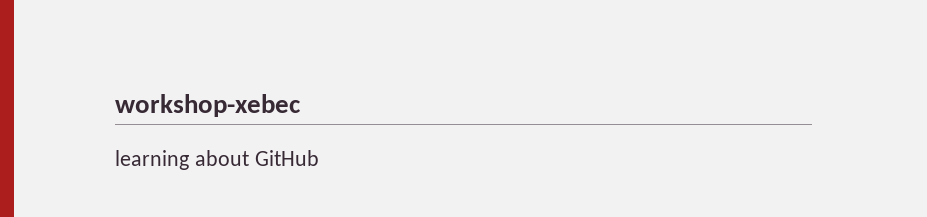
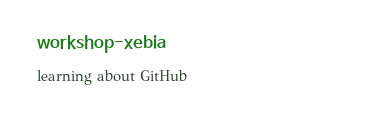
- workshop-xebec
+ workshop-xebia

